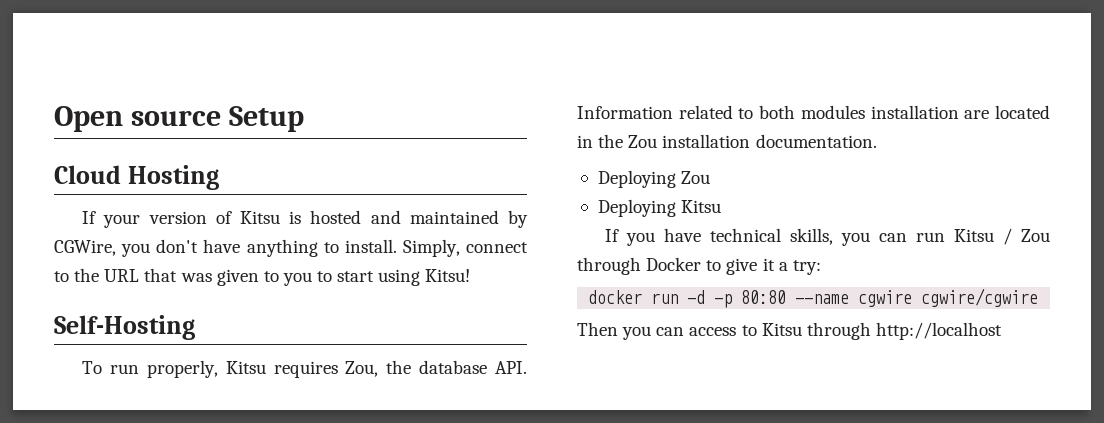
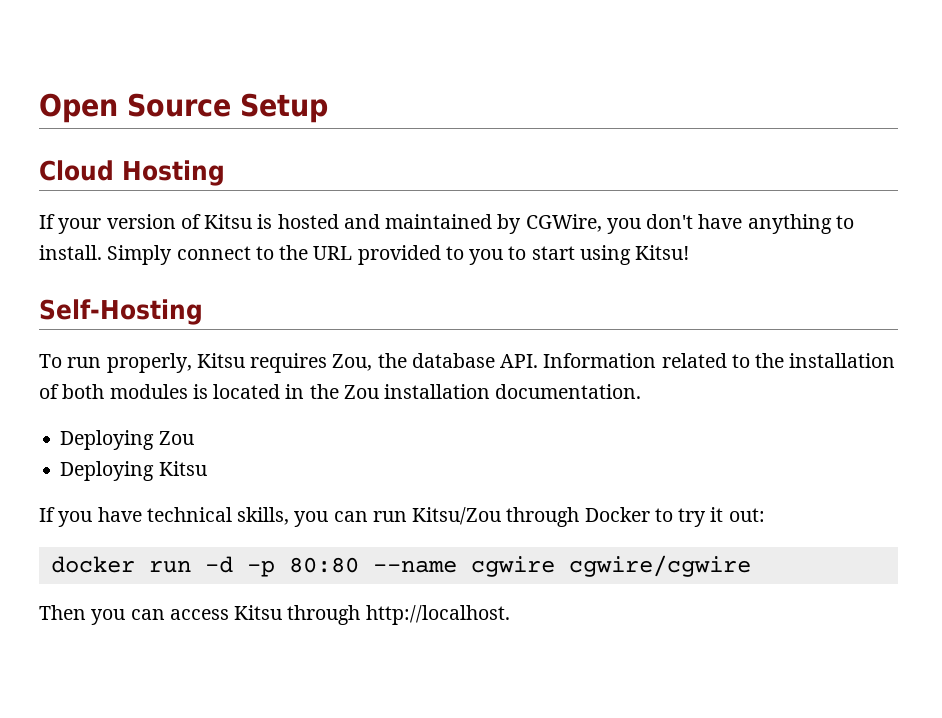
- Open source Setup
+ Open Source Setup
- Simply, connect to the URL that was given to you to start using Kitsu!
+ Simply connect to the URL provided to you to start using Kitsu!
- To run properly, Kitsu requires Zou, the database API. Information related to both modules installation are located in the Zou installation documentation.
+ To run properly, Kitsu requires Zou, the database API. Information related to the installation of both modules is located in the Zou installation documentation.
- If you have technical skills, you can run Kitsu / Zou through Docker to give it a try:
+ If you have technical skills, you can run Kitsu/Zou through Docker to try it out:
- Then you can access to Kitsu through http://localhost
+ Then you can access Kitsu through http://localhost.

